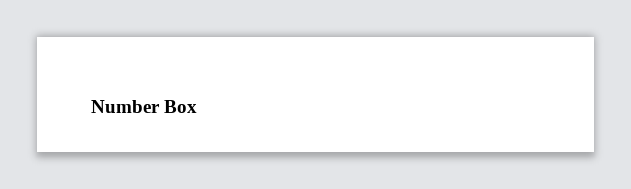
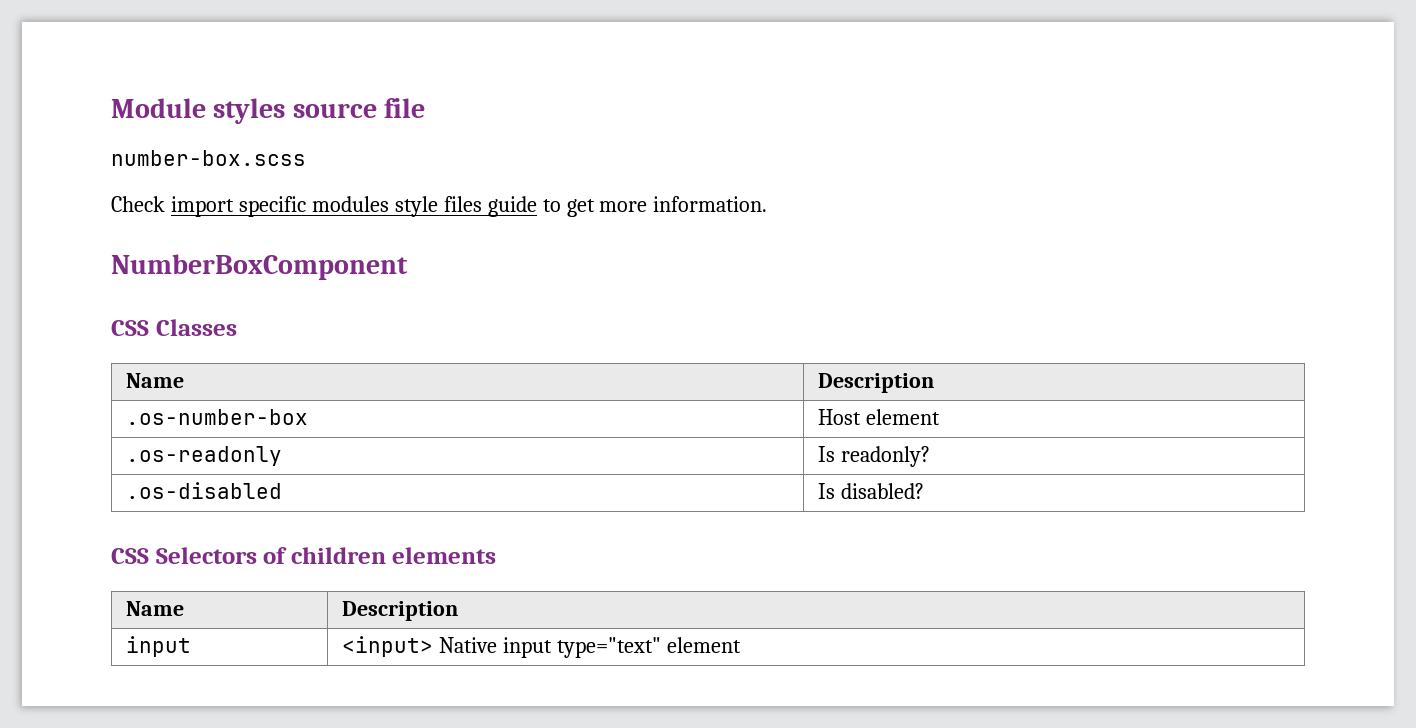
- Number Box
+ Module styles source file
+ number-box.scss
+ Check import specific modules style files guide to get more information.
+ NumberBoxComponent
+ CSS Classes
+ Name | Description
+ .os-number-box | Host element
+ .os-readonly | Is readonly?
+ .os-disabled | Is disabled?
+ CSS Selectors of children elements
+ Name | Description
+ input | <input> Native input type="text" element

